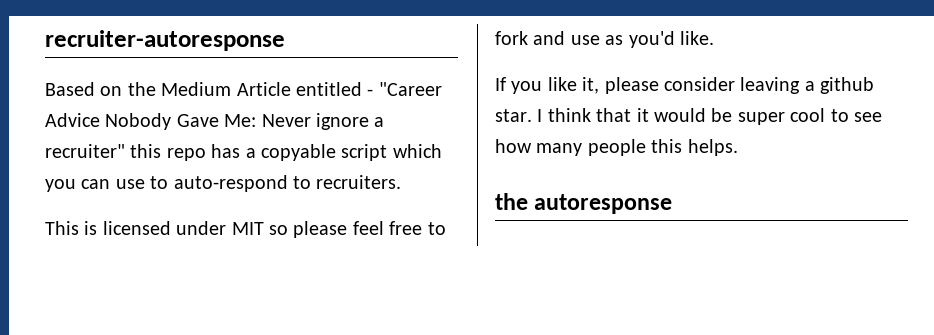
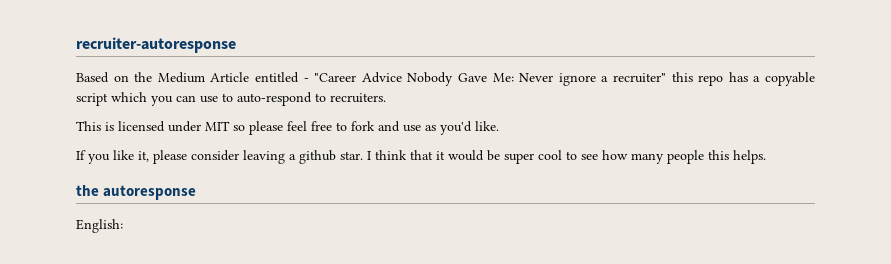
+ English:

